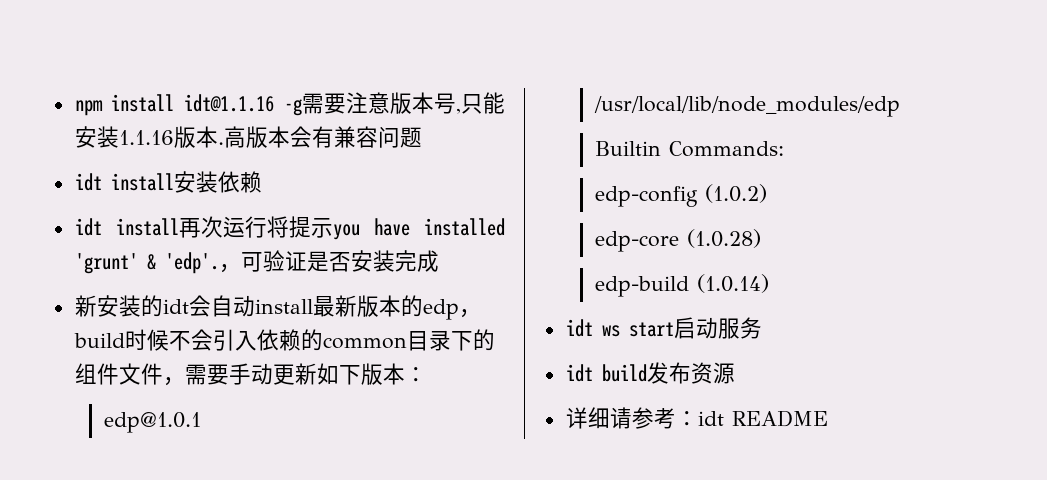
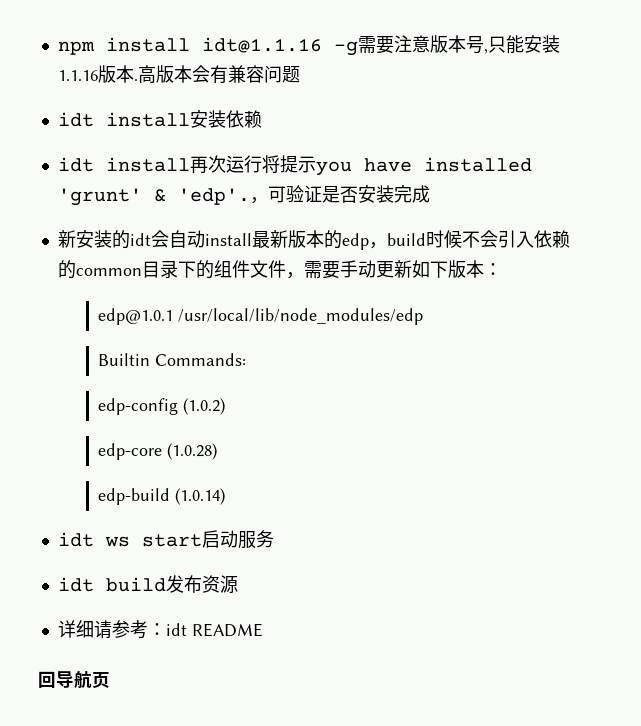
+ 回导航页

